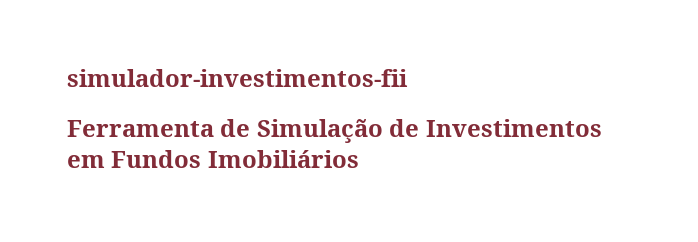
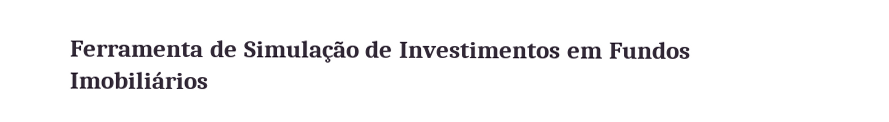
- simulador-investimentos-fii

